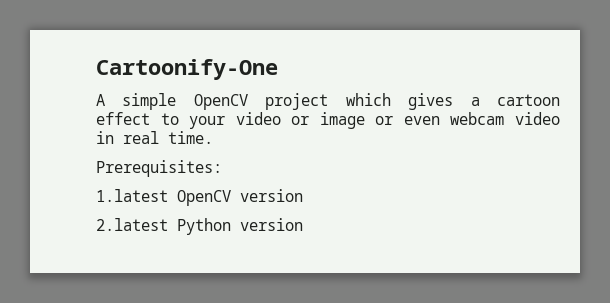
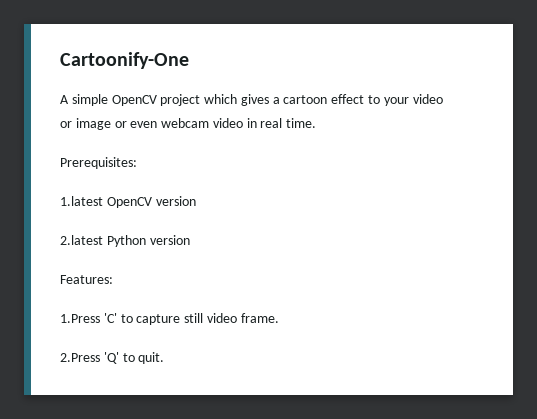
+ Features:
+ 1.Press 'C' to capture still video frame.
+ 2.Press 'Q' to quit.

